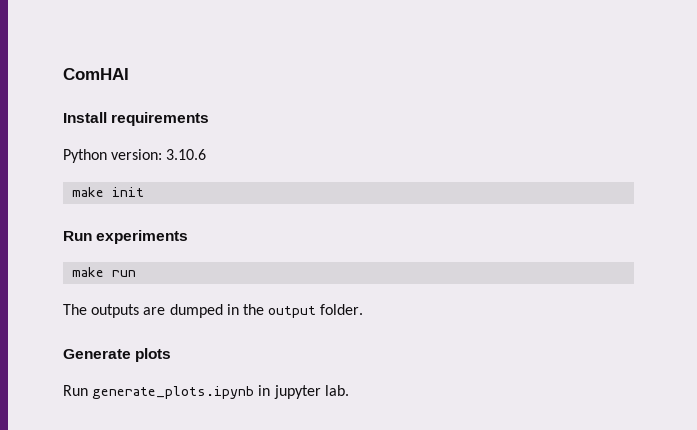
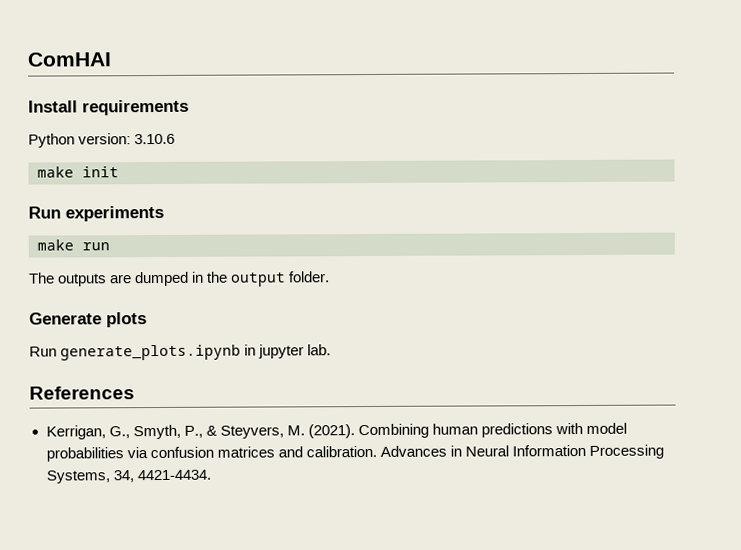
+ References
+ Kerrigan, G., Smyth, P., & Steyvers, M. (2021). Combining human predictions with model probabilities via confusion matrices and calibration. Advances in Neural Information Processing Systems, 34, 4421-4434.

